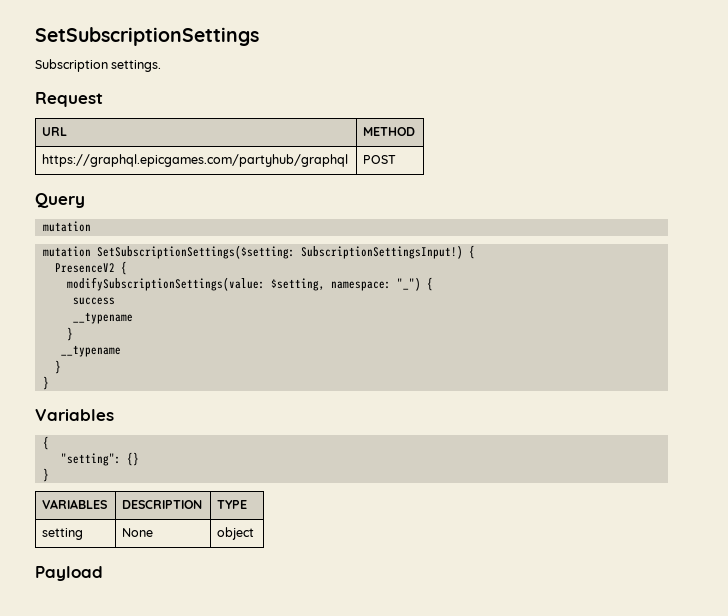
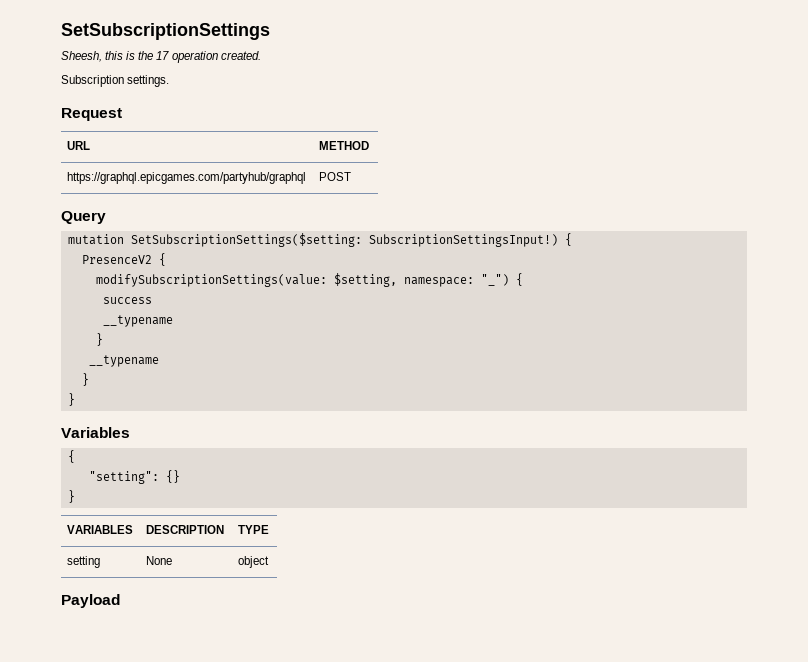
+ Sheesh, this is the 17 operation created.
  Query
- mutation

